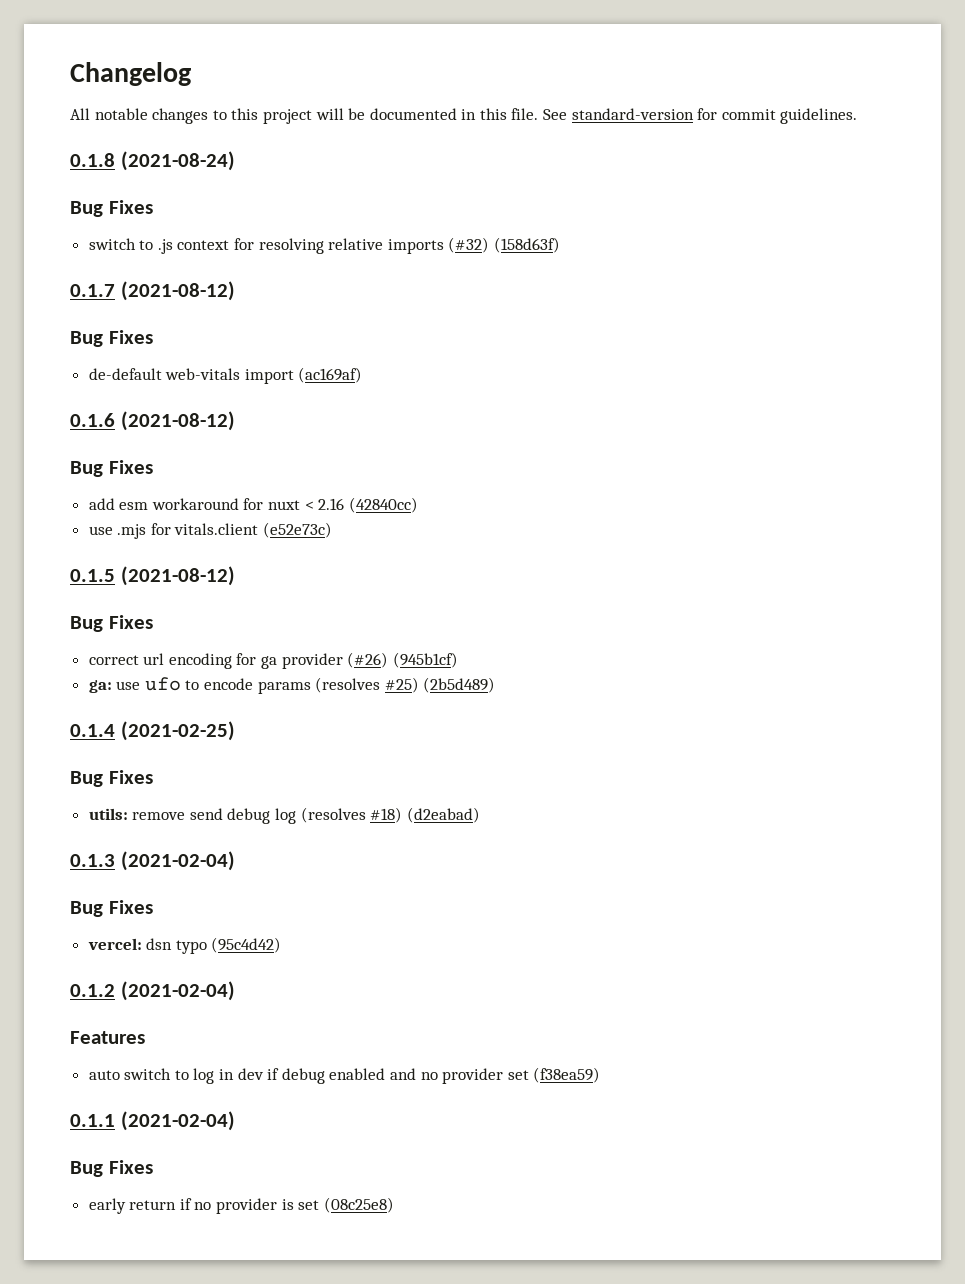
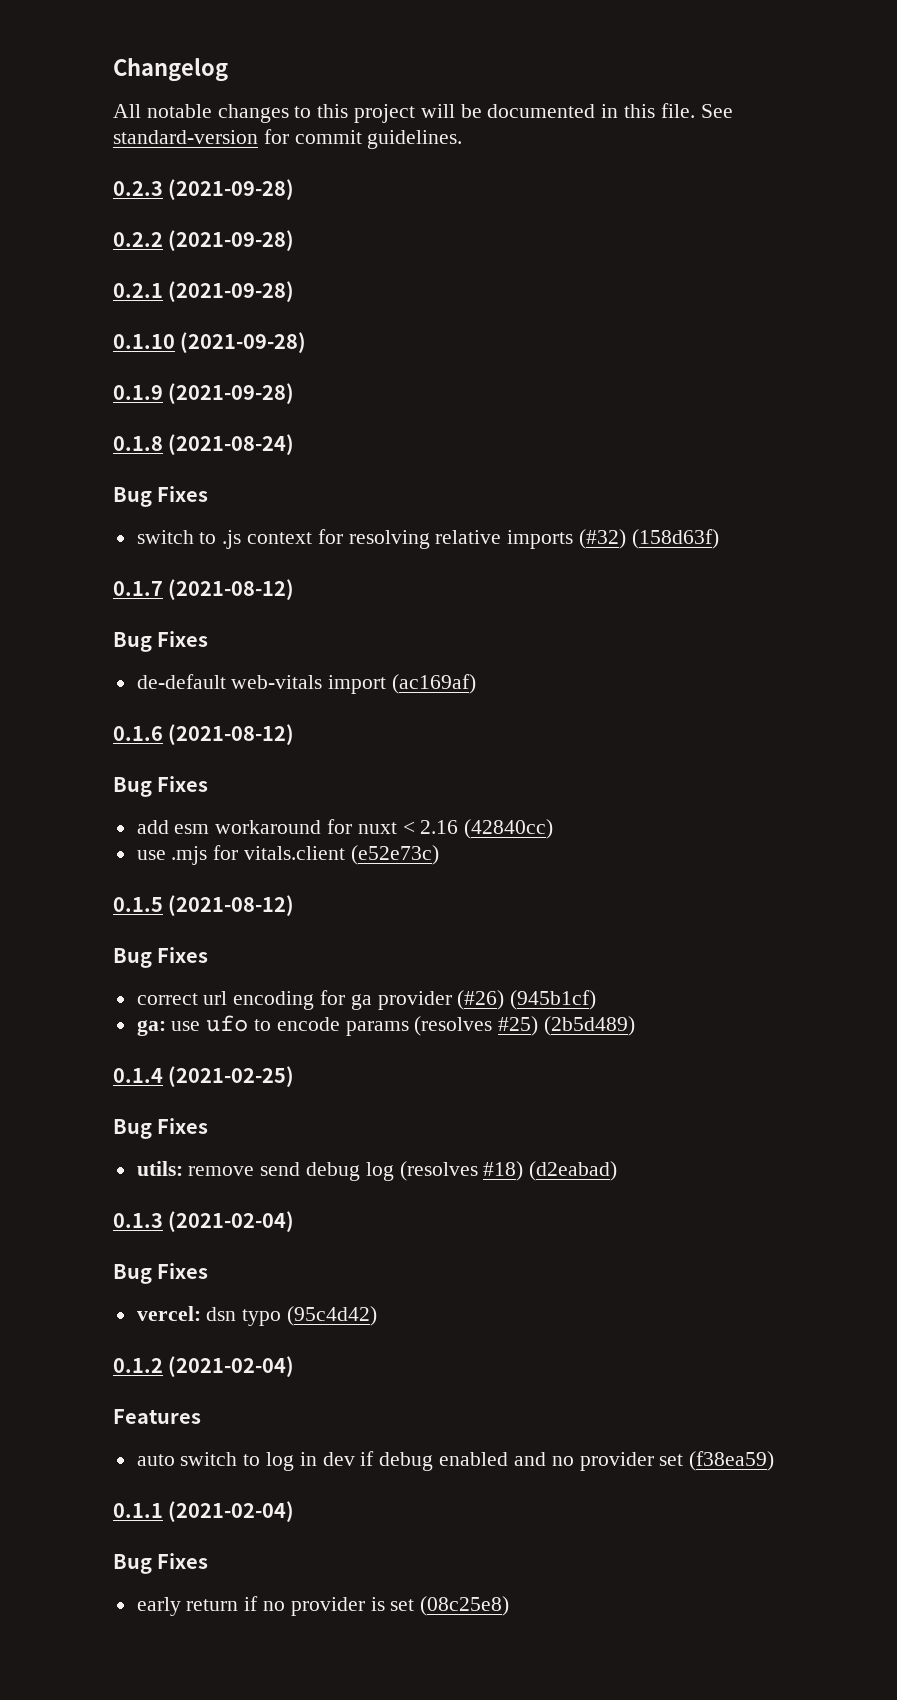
+ 0.2.3 (2021-09-28)
+ 0.2.2 (2021-09-28)
+ 0.2.1 (2021-09-28)
+ 0.1.10 (2021-09-28)
+ 0.1.9 (2021-09-28)

